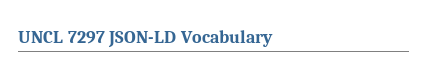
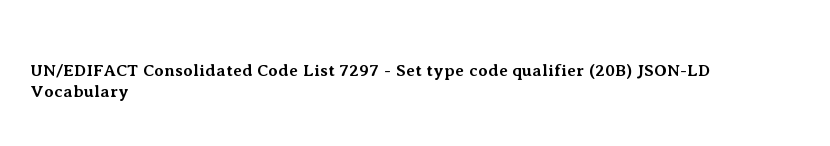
- UNCL 7297 JSON-LD Vocabulary
+ UN/EDIFACT Consolidated Code List 7297 - Set type code qualifier (20B) JSON-LD Vocabulary

